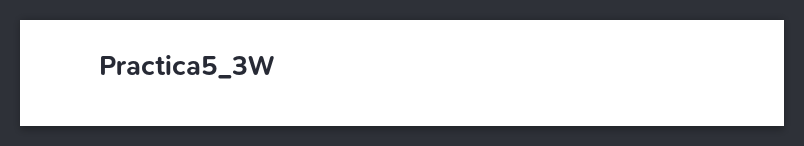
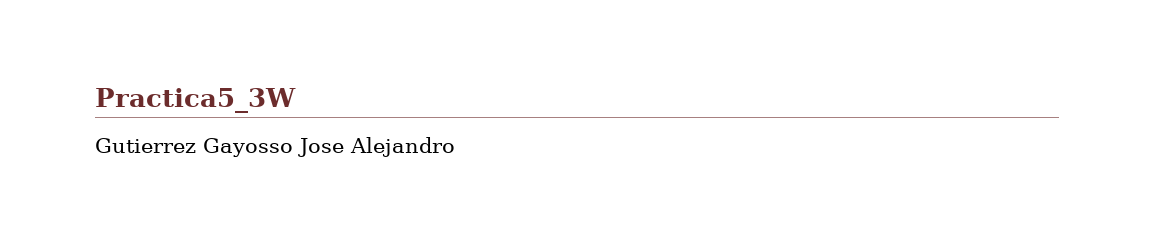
+ Gutierrez Gayosso Jose Alejandro

